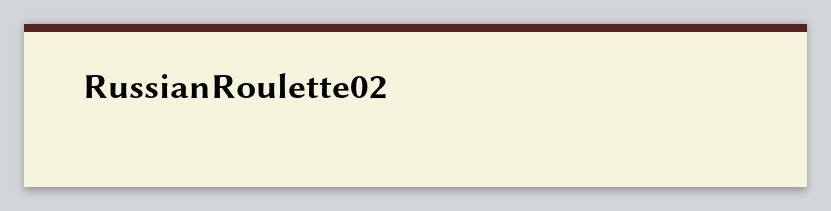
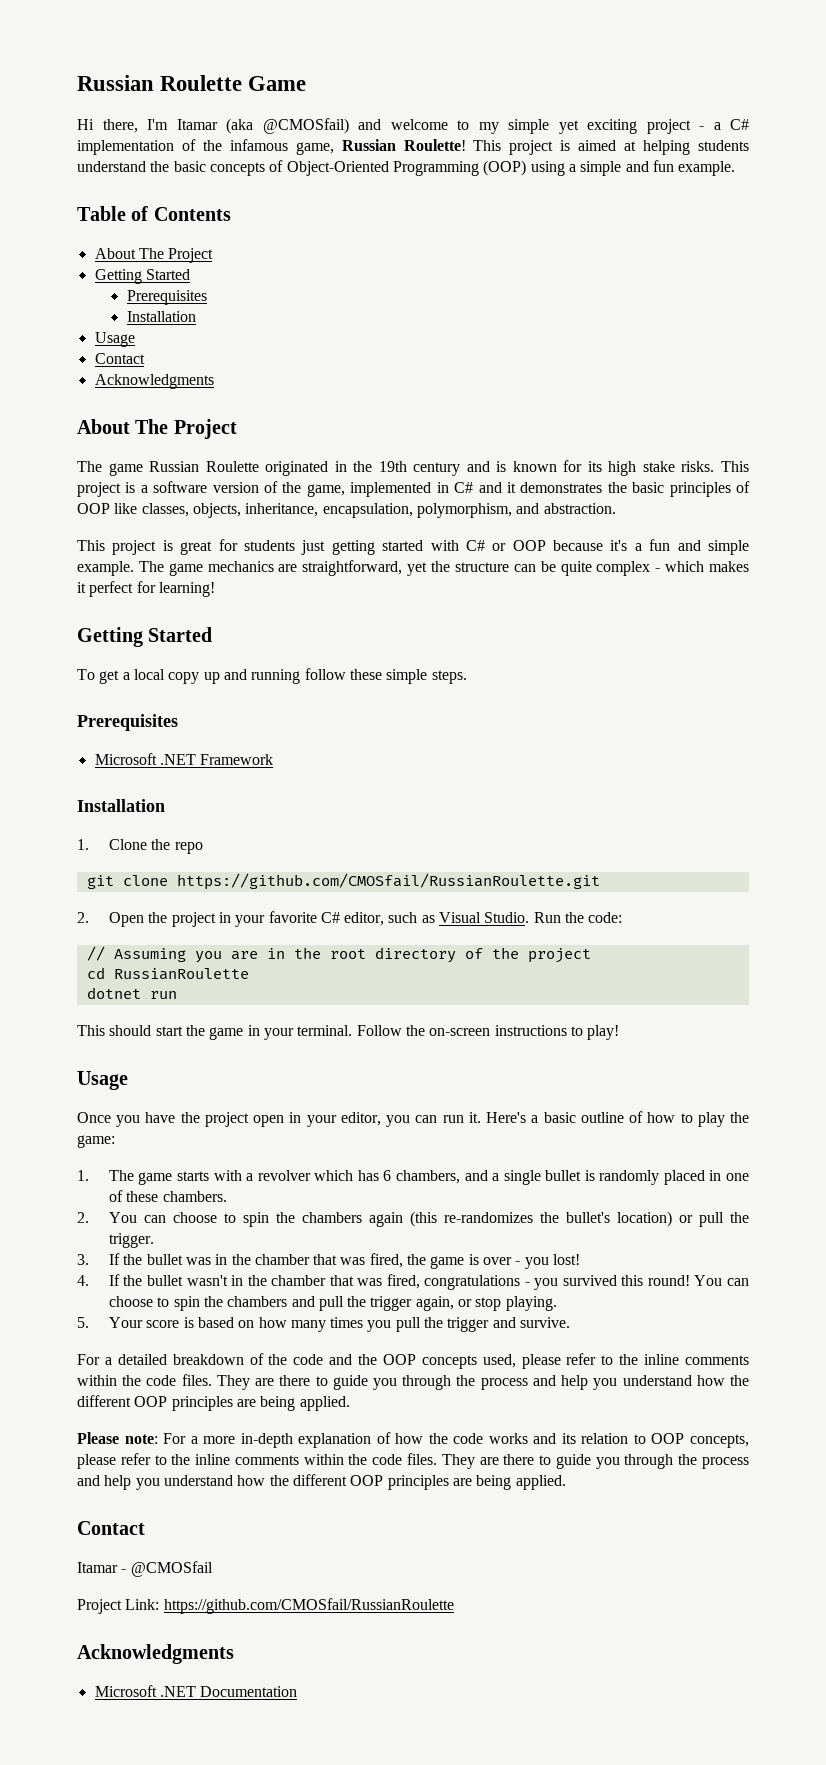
- RussianRoulette02
+ Russian Roulette Game
+ Hi there, I'm Itamar (aka @CMOSfail) and welcome to my simple yet exciting project - a C# implementation of the infamous game, Russian Roulette! This project is aimed at helping students understand the basic concepts of Object-Oriented Programming (OOP) using a simple and fun example.
+ Table of Contents
+ About The Project
+ Getting Started
+ Prerequisites
+ Installation
+ Usage
+ Contact
+ Acknowledgments
+ About The Project
+ The game Russian Roulette originated in the 19th century and is known for its high stake risks. This project is a software version of the game, implemented in C# and it demonstrates the basic principles of OOP like classes, objects, inheritance, encapsulation, polymorphism, and abstraction.
+ This project is great for students just getting started with C# or OOP because it's a fun and simple example. The game mechanics are straightforward, yet the structure can be quite complex - which makes it perfect for learning!
+ Getting Started
+ To get a local copy up and running follow these simple steps.
+ Prerequisites
+ Microsoft .NET Framework
+ Installation
+ 1. Clone the repo
+ git clone https://github.com/CMOSfail/RussianRoulette.git
+ 2. Open the project in your favorite C# editor, such as Visual Studio. Run the code:
+ // Assuming you are in the root directory of the project
+ cd RussianRoulette
+ dotnet run
+ This should start the game in your terminal. Follow the on-screen instructions to play!
+ Usage
+ Once you have the project open in your editor, you can run it. Here's a basic outline of how to play the game:
+ 1. The game starts with a revolver which has 6 chambers, and a single bullet is randomly placed in one of these chambers.
+ 2. You can choose to spin the chambers again (this re-randomizes the bullet's location) or pull the trigger.
+ 3. If the bullet was in the chamber that was fired, the game is over - you lost!
+ 4. If the bullet wasn't in the chamber that was fired, congratulations - you survived this round! You can choose to spin the chambers and pull the trigger again, or stop playing.
+ 5. Your score is based on how many times you pull the trigger and survive.
+ For a detailed breakdown of the code and the OOP concepts used, please refer to the inline comments within the code files. They are there to guide you through the process and help you understand how the different OOP principles are being applied.
+ Please note: For a more in-depth explanation of how the code works and its relation to OOP concepts, please refer to the inline comments within the code files. They are there to guide you through the process and help you understand how the different OOP principles are being applied.
+ Contact
+ Itamar - @CMOSfail
+ Project Link: https://github.com/CMOSfail/RussianRoulette
+ Acknowledgments
+ Microsoft .NET Documentation

